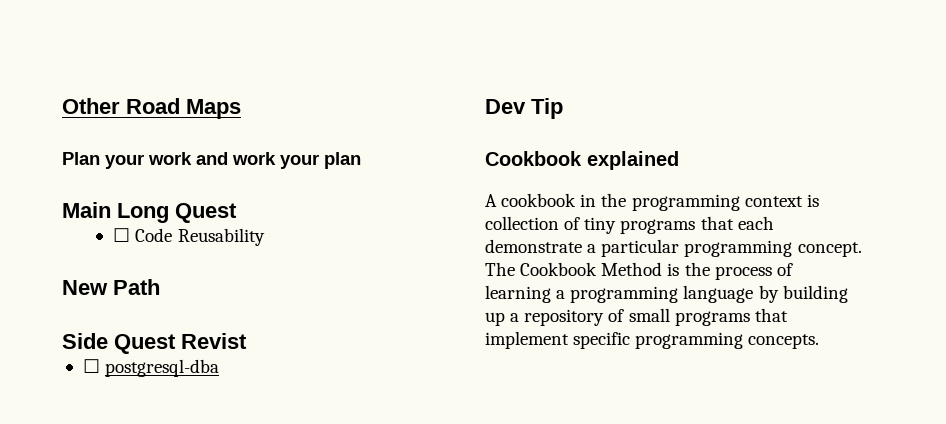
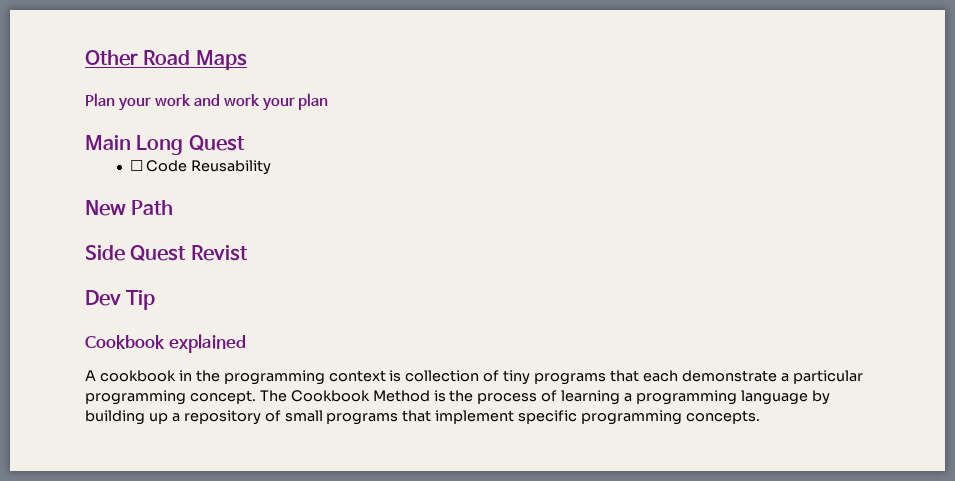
- ☐ postgresql-dba

